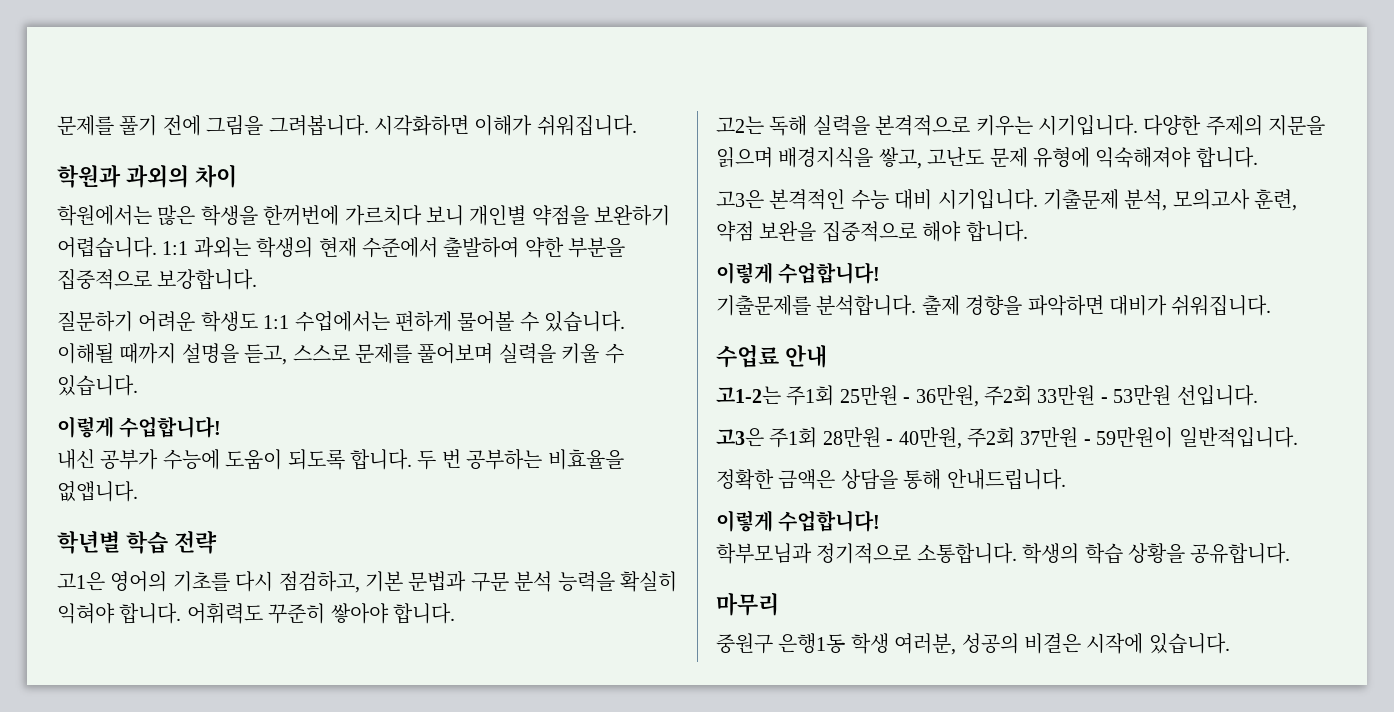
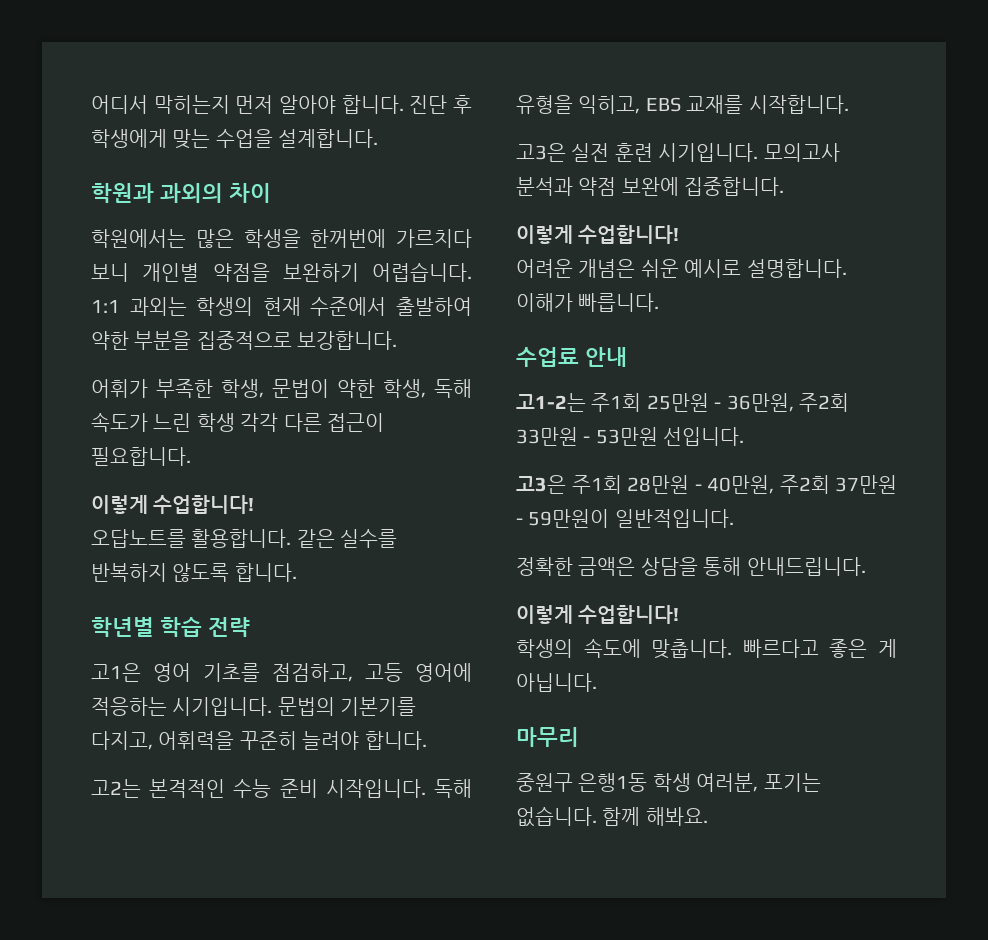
- 문제를 풀기 전에 그림을 그려봅니다. 시각화하면 이해가 쉬워집니다.
+ 어디서 막히는지 먼저 알아야 합니다. 진단 후 학생에게 맞는 수업을 설계합니다.
- 질문하기 어려운 학생도 1:1 수업에서는 편하게 물어볼 수 있습니다. 이해될 때까지 설명을 듣고, 스스로 문제를 풀어보며 실력을 키울 수 있습니다.
+ 어휘가 부족한 학생, 문법이 약한 학생, 독해 속도가 느린 학생 각각 다른 접근이 필요합니다.
  이렇게 수업합니다!
- 내신 공부가 수능에 도움이 되도록 합니다. 두 번 공부하는 비효율을 없앱니다.
+ 오답노트를 활용합니다. 같은 실수를 반복하지 않도록 합니다.
  학년별 학습 전략
- 고1은 영어의 기초를 다시 점검하고, 기본 문법과 구문 분석 능력을 확실히 익혀야 합니다. 어휘력도 꾸준히 쌓아야 합니다.
- 고2는 독해 실력을 본격적으로 키우는 시기입니다. 다양한 주제의 지문을 읽으며 배경지식을 쌓고, 고난도 문제 유형에 익숙해져야 합니다.
- 고3은 본격적인 수능 대비 시기입니다. 기출문제 분석, 모의고사 훈련, 약점 보완을 집중적으로 해야 합니다.
+ 고1은 영어 기초를 점검하고, 고등 영어에 적응하는 시기입니다. 문법의 기본기를 다지고, 어휘력을 꾸준히 늘려야 합니다.
+ 고2는 본격적인 수능 준비 시작입니다. 독해 유형을 익히고, EBS 교재를 시작합니다.
+ 고3은 실전 훈련 시기입니다. 모의고사 분석과 약점 보완에 집중합니다.
  이렇게 수업합니다!
- 기출문제를 분석합니다. 출제 경향을 파악하면 대비가 쉬워집니다.
+ 어려운 개념은 쉬운 예시로 설명합니다. 이해가 빠릅니다.
- 학부모님과 정기적으로 소통합니다. 학생의 학습 상황을 공유합니다.
+ 학생의 속도에 맞춥니다. 빠르다고 좋은 게 아닙니다.
- 중원구 은행1동 학생 여러분, 성공의 비결은 시작에 있습니다.
+ 중원구 은행1동 학생 여러분, 포기는 없습니다. 함께 해봐요.

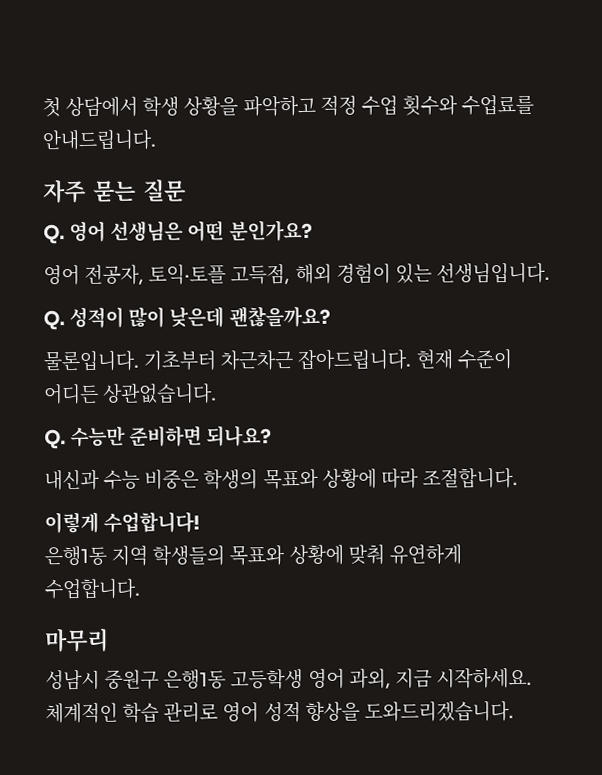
- 어디서 막히는지 먼저 알아야 합니다. 진단 후 학생에게 맞는 수업을 설계합니다.
- 학원과 과외의 차이
- 학원에서는 많은 학생을 한꺼번에 가르치다 보니 개인별 약점을 보완하기 어렵습니다. 1:1 과외는 학생의 현재 수준에서 출발하여 약한 부분을 집중적으로 보강합니다.
- 어휘가 부족한 학생, 문법이 약한 학생, 독해 속도가 느린 학생 각각 다른 접근이 필요합니다.
+ 첫 상담에서 학생 상황을 파악하고 적정 수업 횟수와 수업료를 안내드립니다.
+ 자주 묻는 질문
+ Q. 영어 선생님은 어떤 분인가요?
+ 영어 전공자, 토익·토플 고득점, 해외 경험이 있는 선생님입니다.
+ Q. 성적이 많이 낮은데 괜찮을까요?
+ 물론입니다. 기초부터 차근차근 잡아드립니다. 현재 수준이 어디든 상관없습니다.
+ Q. 수능만 준비하면 되나요?
+ 내신과 수능 비중은 학생의 목표와 상황에 따라 조절합니다.
  이렇게 수업합니다!
- 오답노트를 활용합니다. 같은 실수를 반복하지 않도록 합니다.
- 학년별 학습 전략
- 고1은 영어 기초를 점검하고, 고등 영어에 적응하는 시기입니다. 문법의 기본기를 다지고, 어휘력을 꾸준히 늘려야 합니다.
- 고2는 본격적인 수능 준비 시작입니다. 독해 유형을 익히고, EBS 교재를 시작합니다.
- 고3은 실전 훈련 시기입니다. 모의고사 분석과 약점 보완에 집중합니다.
- 이렇게 수업합니다!
- 어려운 개념은 쉬운 예시로 설명합니다. 이해가 빠릅니다.
- 수업료 안내
- 고1-2는 주1회 25만원 - 36만원, 주2회 33만원 - 53만원 선입니다.
- 고3은 주1회 28만원 - 40만원, 주2회 37만원 - 59만원이 일반적입니다.
- 정확한 금액은 상담을 통해 안내드립니다.
- 이렇게 수업합니다!
- 학생의 속도에 맞춥니다. 빠르다고 좋은 게 아닙니다.
+ 은행1동 지역 학생들의 목표와 상황에 맞춰 유연하게 수업합니다.
- 중원구 은행1동 학생 여러분, 포기는 없습니다. 함께 해봐요.
+ 성남시 중원구 은행1동 고등학생 영어 과외, 지금 시작하세요. 체계적인 학습 관리로 영어 성적 향상을 도와드리겠습니다.

